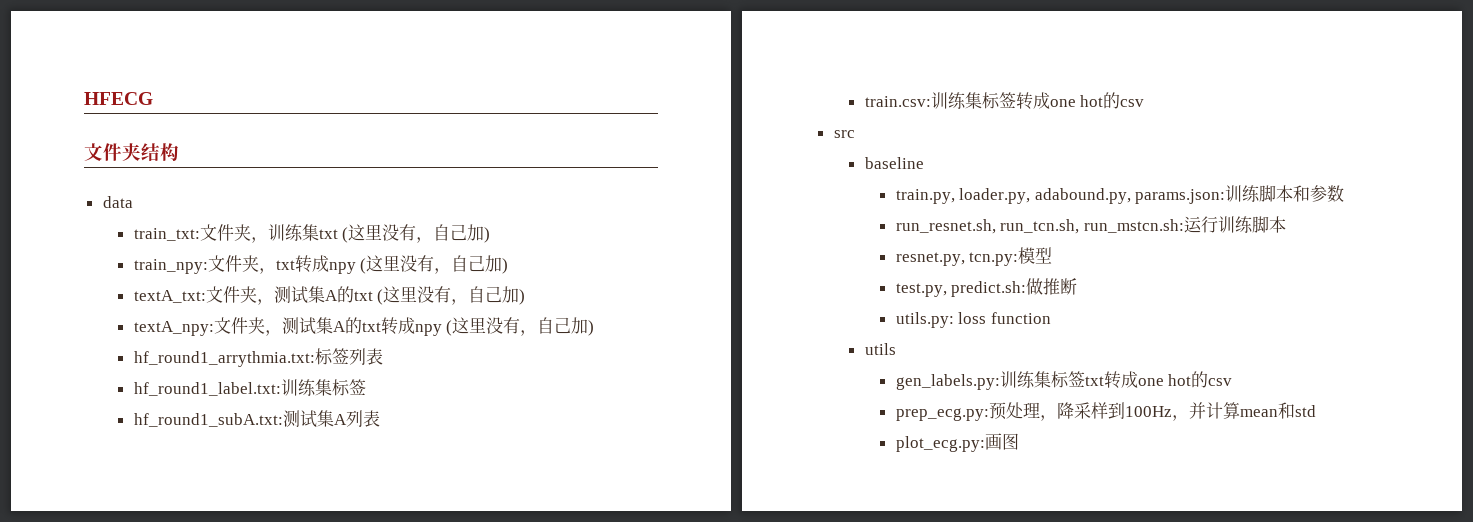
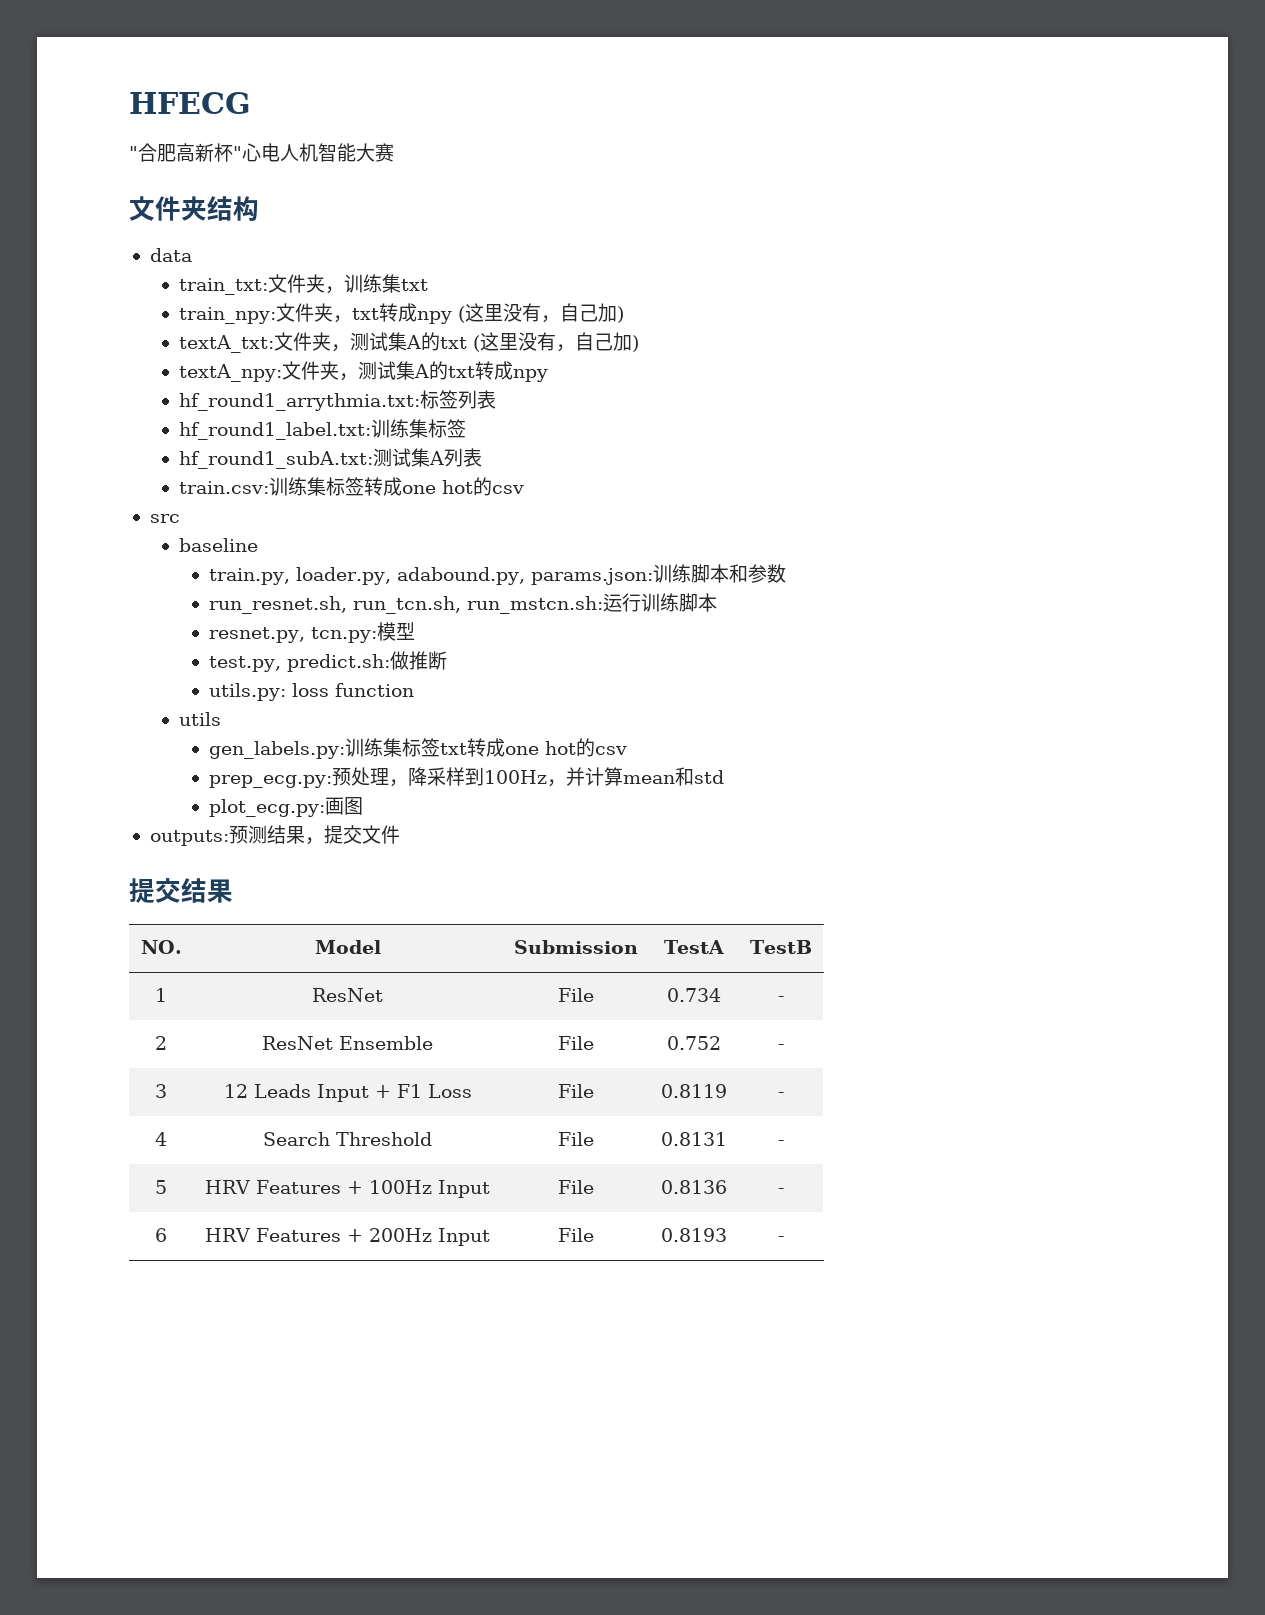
+ "合肥高新杯"心电人机智能大赛
- train_txt:文件夹，训练集txt (这里没有，自己加)
+ train_txt:文件夹，训练集txt
- textA_npy:文件夹，测试集A的txt转成npy (这里没有，自己加)
+ textA_npy:文件夹，测试集A的txt转成npy
+ outputs:预测结果，提交文件
+ 提交结果
+ NO. | Model | Submission | TestA | TestB
+ 1 | ResNet | File | 0.734 | -
+ 2 | ResNet Ensemble | File | 0.752 | -
+ 3 | 12 Leads Input + F1 Loss | File | 0.8119 | -
+ 4 | Search Threshold | File | 0.8131 | -
+ 5 | HRV Features + 100Hz Input | File | 0.8136 | -
+ 6 | HRV Features + 200Hz Input | File | 0.8193 | -

